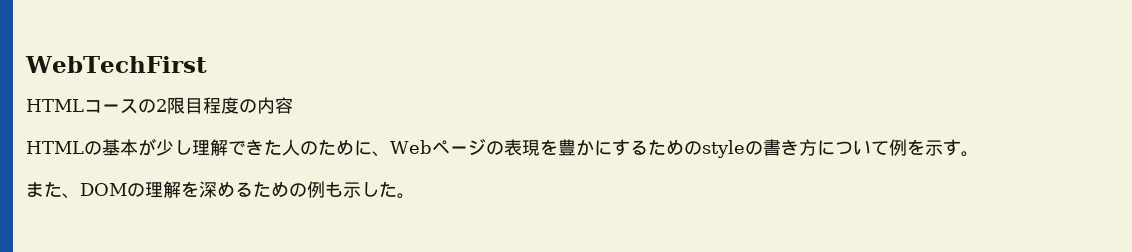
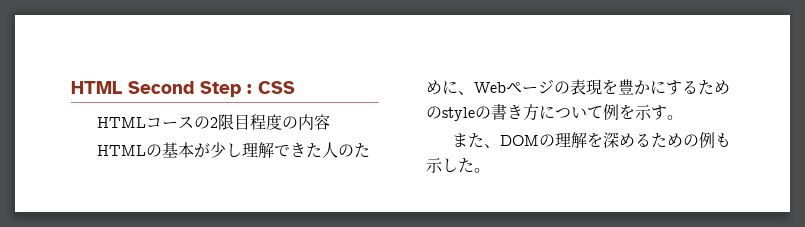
- WebTechFirst
+ HTML Second Step : CSS

